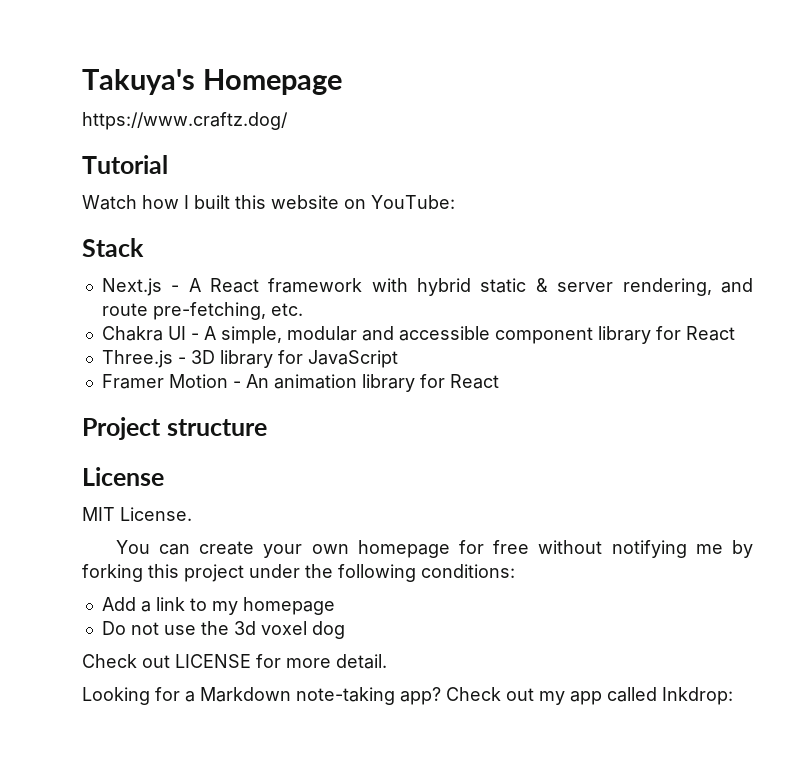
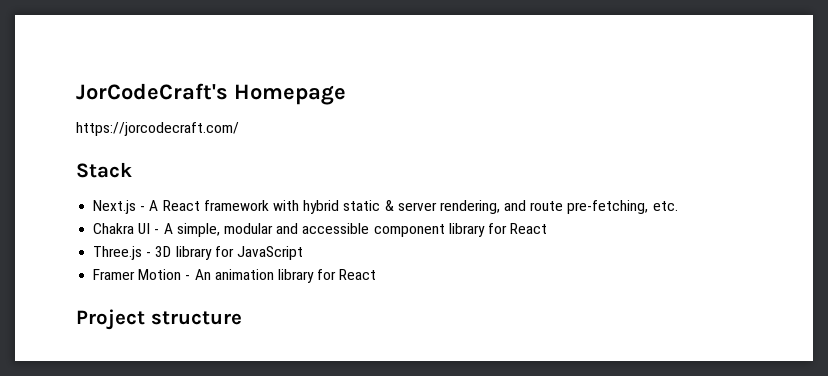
- Takuya's Homepage
+ JorCodeCraft's Homepage
- https://www.craftz.dog/
- Tutorial
- Watch how I built this website on YouTube:
+ https://jorcodecraft.com/
- License
- MIT License.
- You can create your own homepage for free without notifying me by forking this project under the following conditions:
- Add a link to my homepage
- Do not use the 3d voxel dog
- Check out LICENSE for more detail.
- Looking for a Markdown note-taking app? Check out my app called Inkdrop:

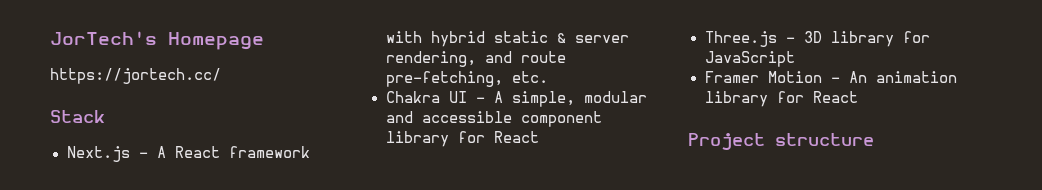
- JorCodeCraft's Homepage
+ JorTech's Homepage
- https://jorcodecraft.com/
+ https://jortech.cc/

